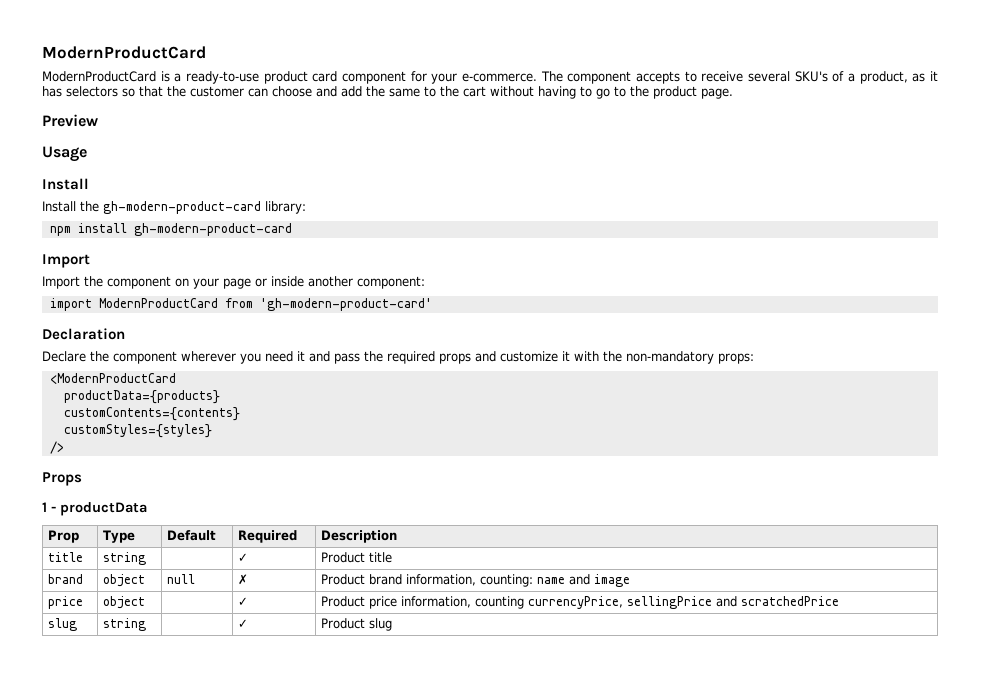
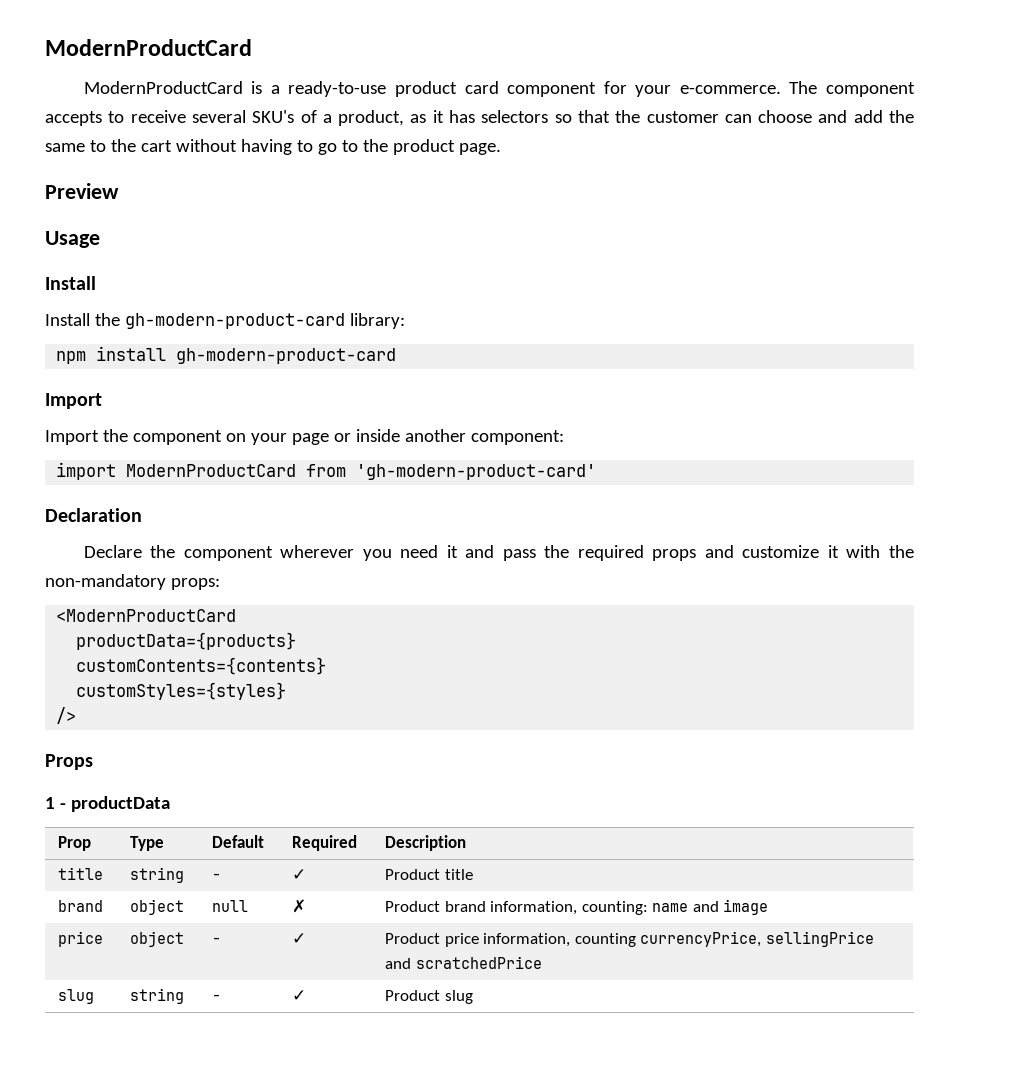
- title | string | | ✓ | Product title
+ title | string | - | ✓ | Product title
- price | object | | ✓ | Product price information, counting currencyPrice, sellingPrice and scratchedPrice
+ price | object | - | ✓ | Product price information, counting currencyPrice, sellingPrice and scratchedPrice
- slug | string | | ✓ | Product slug
+ slug | string | - | ✓ | Product slug

